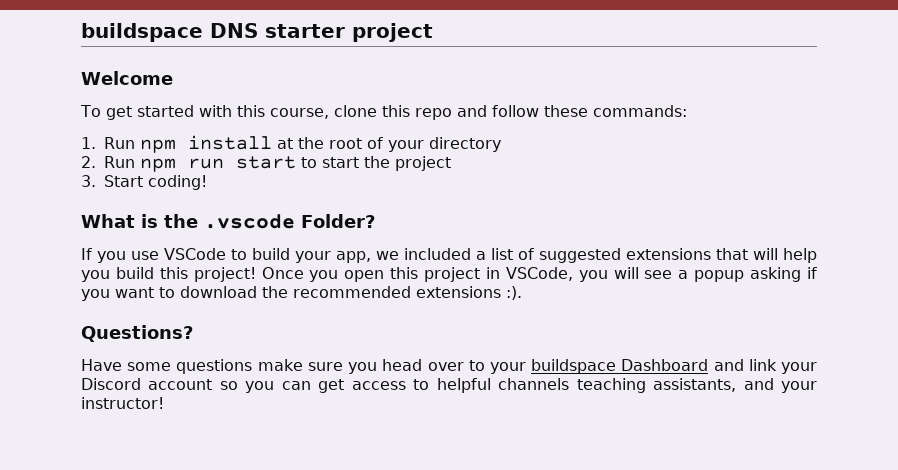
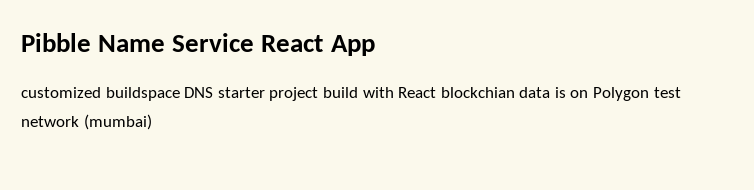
- buildspace DNS starter project
- Welcome
- To get started with this course, clone this repo and follow these commands:
- 1. Run npm install at the root of your directory
- 2. Run npm run start to start the project
- 3. Start coding!
- What is the .vscode Folder?
- If you use VSCode to build your app, we included a list of suggested extensions that will help you build this project! Once you open this project in VSCode, you will see a popup asking if you want to download the recommended extensions :).
- Questions?
- Have some questions make sure you head over to your buildspace Dashboard and link your Discord account so you can get access to helpful channels teaching assistants, and your instructor!
+ Pibble Name Service React App
+ customized buildspace DNS starter project build with React blockchian data is on Polygon test network (mumbai)

